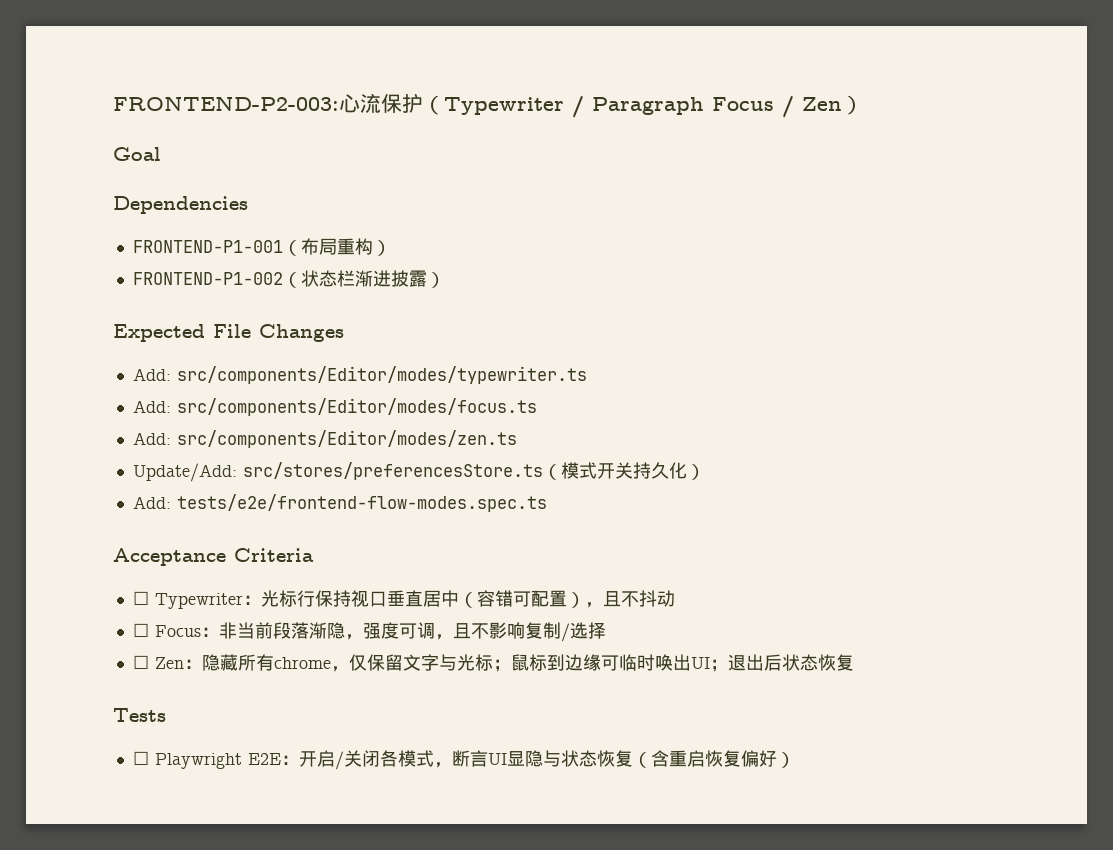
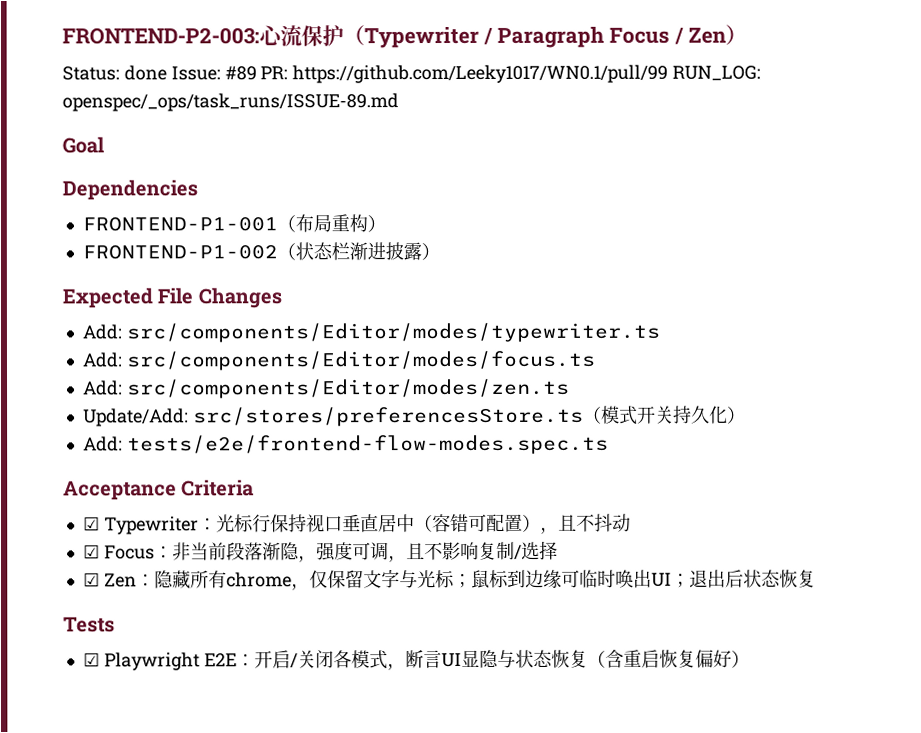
+ Status: done Issue: #89 PR: https://github.com/Leeky1017/WN0.1/pull/99 RUN_LOG: openspec/_ops/task_runs/ISSUE-89.md
- ☐ Typewriter：光标行保持视口垂直居中（容错可配置），且不抖动
+ ☑ Typewriter：光标行保持视口垂直居中（容错可配置），且不抖动
- ☐ Focus：非当前段落渐隐，强度可调，且不影响复制/选择
+ ☑ Focus：非当前段落渐隐，强度可调，且不影响复制/选择
- ☐ Zen：隐藏所有chrome，仅保留文字与光标；鼠标到边缘可临时唤出UI；退出后状态恢复
+ ☑ Zen：隐藏所有chrome，仅保留文字与光标；鼠标到边缘可临时唤出UI；退出后状态恢复
- ☐ Playwright E2E：开启/关闭各模式，断言UI显隐与状态恢复（含重启恢复偏好）
+ ☑ Playwright E2E：开启/关闭各模式，断言UI显隐与状态恢复（含重启恢复偏好）

